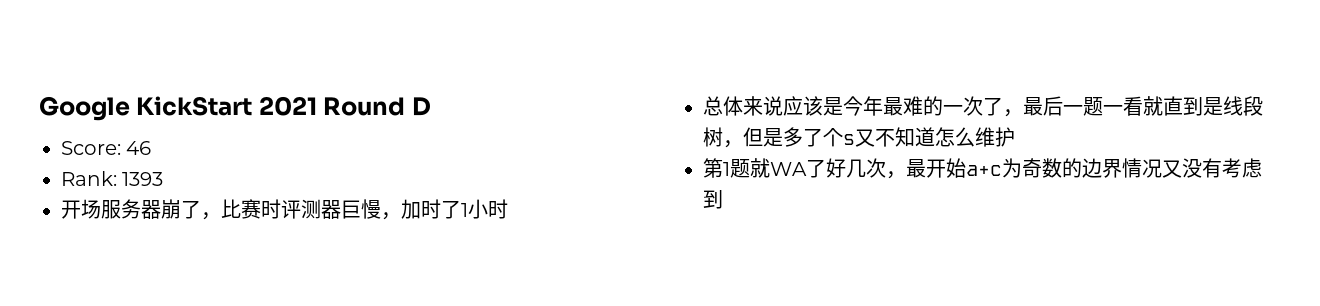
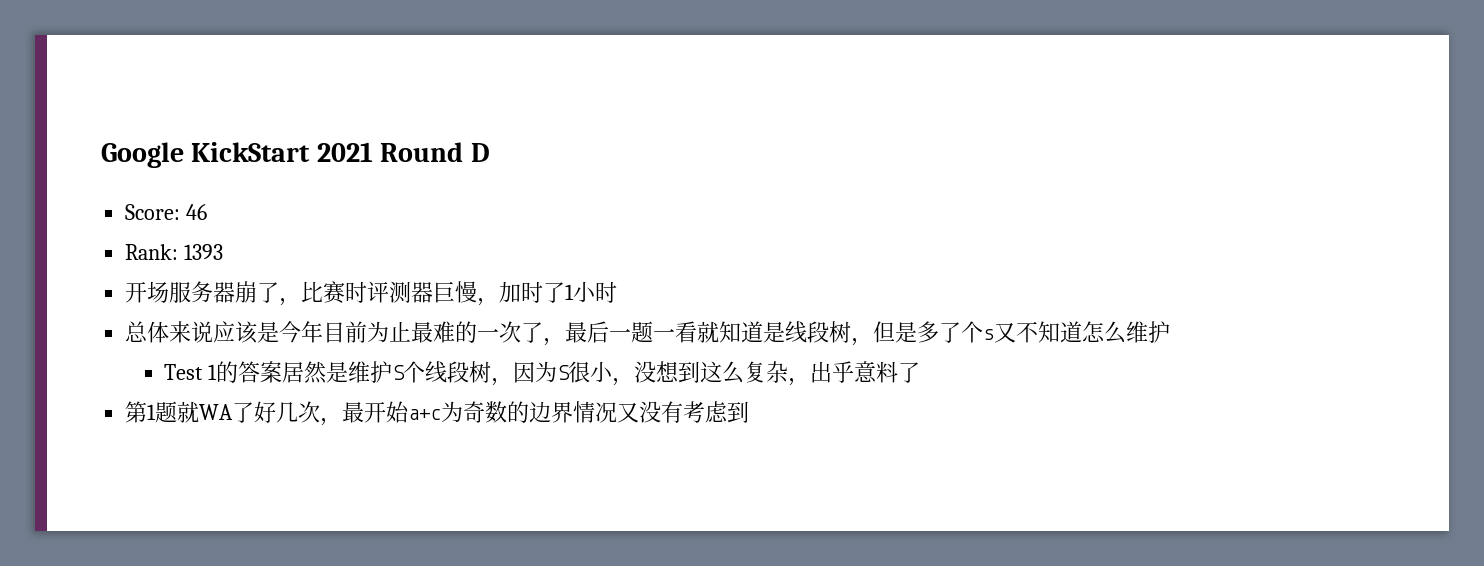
- 总体来说应该是今年最难的一次了，最后一题一看就直到是线段树，但是多了个s又不知道怎么维护
+ 总体来说应该是今年目前为止最难的一次了，最后一题一看就知道是线段树，但是多了个s又不知道怎么维护
+ Test 1的答案居然是维护S个线段树，因为S很小，没想到这么复杂，出乎意料了

